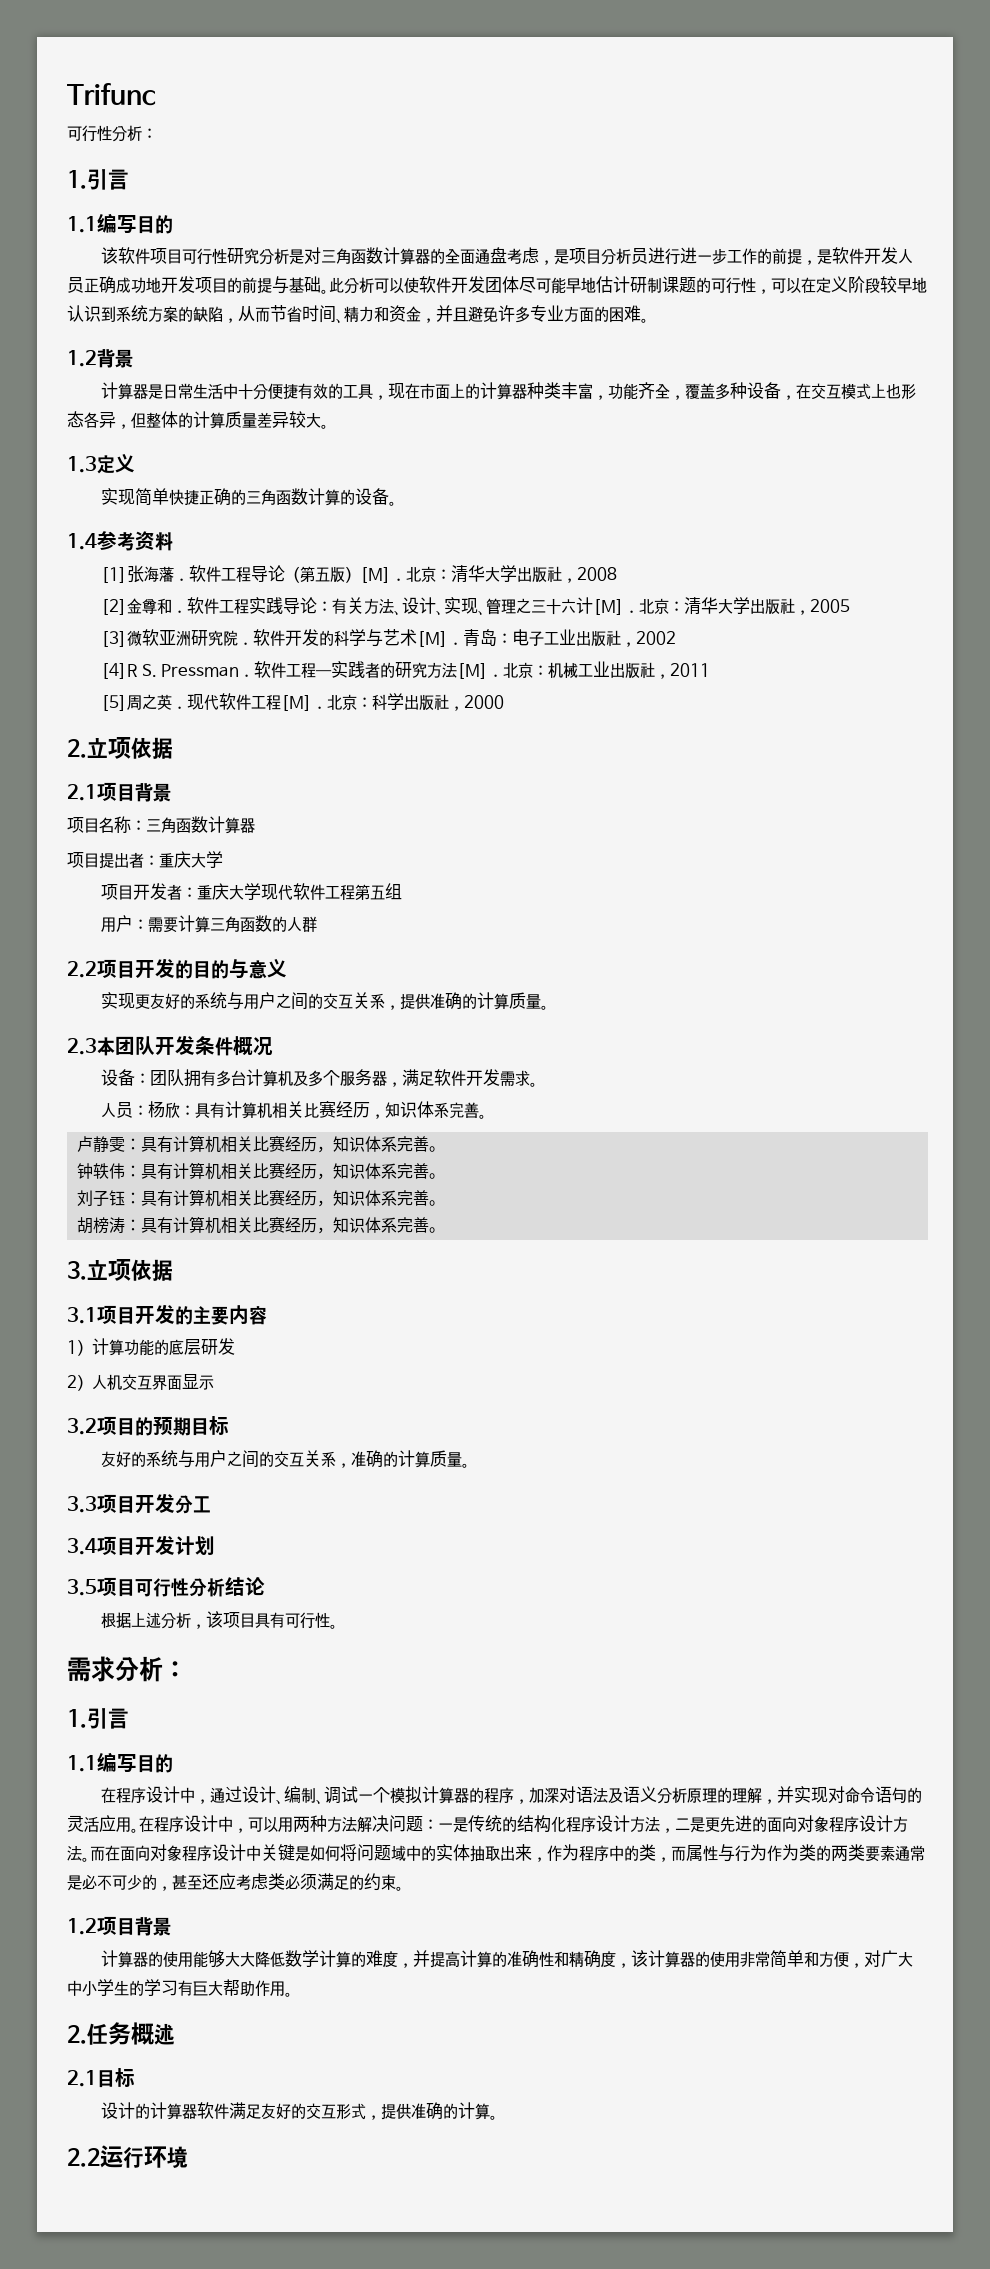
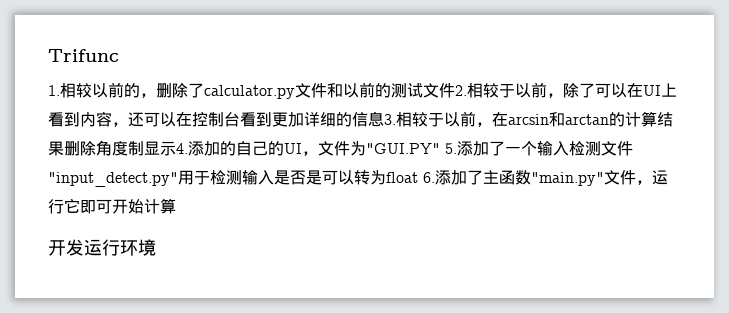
- 可行性分析：
- 1.引言
- 1.1编写目的
- 该软件项目可行性研究分析是对三角函数计算器的全面通盘考虑，是项目分析员进行进一步工作的前提，是软件开发人员正确成功地开发项目的前提与基础。此分析可以使软件开发团体尽可能早地估计研制课题的可行性，可以在定义阶段较早地认识到系统方案的缺陷，从而节省时间、精力和资金，并且避免许多专业方面的困难。
- 1.2背景
- 计算器是日常生活中十分便捷有效的工具，现在市面上的计算器种类丰富，功能齐全，覆盖多种设备，在交互模式上也形态各异，但整体的计算质量差异较大。
- 1.3定义
- 实现简单快捷正确的三角函数计算的设备。
- 1.4参考资料
- [1]张海藩．软件工程导论（第五版）[M]．北京：清华大学出版社，2008
- [2]金尊和．软件工程实践导论：有关方法、设计、实现、管理之三十六计[M]．北京：清华大学出版社，2005
- [3]微软亚洲研究院．软件开发的科学与艺术[M]．青岛：电子工业出版社，2002
- [4]R S. Pressman．软件工程—实践者的研究方法[M]．北京：机械工业出版社，2011
- [5]周之英．现代软件工程[M]．北京：科学出版社，2000
- 2.立项依据
- 2.1项目背景
- 项目名称：三角函数计算器
- 项目提出者：重庆大学
- 项目开发者：重庆大学现代软件工程第五组
- 用户：需要计算三角函数的人群
- 2.2项目开发的目的与意义
- 实现更友好的系统与用户之间的交互关系，提供准确的计算质量。
- 2.3本团队开发条件概况
- 设备：团队拥有多台计算机及多个服务器，满足软件开发需求。
- 人员：杨欣：具有计算机相关比赛经历，知识体系完善。
- 卢静雯：具有计算机相关比赛经历，知识体系完善。
- 钟轶伟：具有计算机相关比赛经历，知识体系完善。
- 刘子钰：具有计算机相关比赛经历，知识体系完善。
- 胡榜涛：具有计算机相关比赛经历，知识体系完善。
- 3.立项依据
- 3.1项目开发的主要内容
- 1）计算功能的底层研发
- 2）人机交互界面显示
- 3.2项目的预期目标
- 友好的系统与用户之间的交互关系，准确的计算质量。
- 3.3项目开发分工
- 3.4项目开发计划
- 3.5项目可行性分析结论
- 根据上述分析，该项目具有可行性。
- 需求分析：
- 1.引言
- 1.1编写目的
- 在程序设计中，通过设计、编制、调试一个模拟计算器的程序，加深对语法及语义分析原理的理解，并实现对命令语句的灵活应用。在程序设计中，可以用两种方法解决问题：一是传统的结构化程序设计方法，二是更先进的面向对象程序设计方法。而在面向对象程序设计中关键是如何将问题域中的实体抽取出来，作为程序中的类，而属性与行为作为类的两类要素通常是必不可少的，甚至还应考虑类必须满足的约束。
- 1.2项目背景
- 计算器的使用能够大大降低数学计算的难度，并提高计算的准确性和精确度，该计算器的使用非常简单和方便，对广大中小学生的学习有巨大帮助作用。
- 2.任务概述
- 2.1目标
- 设计的计算器软件满足友好的交互形式，提供准确的计算。
- 2.2运行环境
+ 1.相较以前的，删除了calculator.py文件和以前的测试文件2.相较于以前，除了可以在UI上看到内容，还可以在控制台看到更加详细的信息3.相较于以前，在arcsin和arctan的计算结果删除角度制显示4.添加的自己的UI，文件为"GUI.PY" 5.添加了一个输入检测文件"input_detect.py"用于检测输入是否是可以转为float 6.添加了主函数"main.py"文件，运行它即可开始计算
+ 开发运行环境

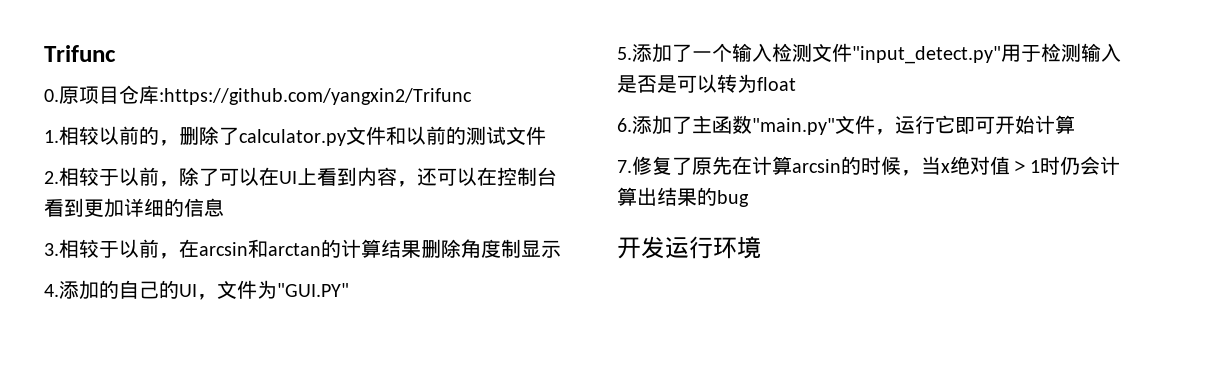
+ 0.原项目仓库:https://github.com/yangxin2/Trifunc
- 1.相较以前的，删除了calculator.py文件和以前的测试文件2.相较于以前，除了可以在UI上看到内容，还可以在控制台看到更加详细的信息3.相较于以前，在arcsin和arctan的计算结果删除角度制显示4.添加的自己的UI，文件为"GUI.PY" 5.添加了一个输入检测文件"input_detect.py"用于检测输入是否是可以转为float 6.添加了主函数"main.py"文件，运行它即可开始计算
+ 1.相较以前的，删除了calculator.py文件和以前的测试文件
+ 2.相较于以前，除了可以在UI上看到内容，还可以在控制台看到更加详细的信息
+ 3.相较于以前，在arcsin和arctan的计算结果删除角度制显示
+ 4.添加的自己的UI，文件为"GUI.PY"
+ 5.添加了一个输入检测文件"input_detect.py"用于检测输入是否是可以转为float
+ 6.添加了主函数"main.py"文件，运行它即可开始计算
+ 7.修复了原先在计算arcsin的时候，当x绝对值＞1时仍会计算出结果的bug

